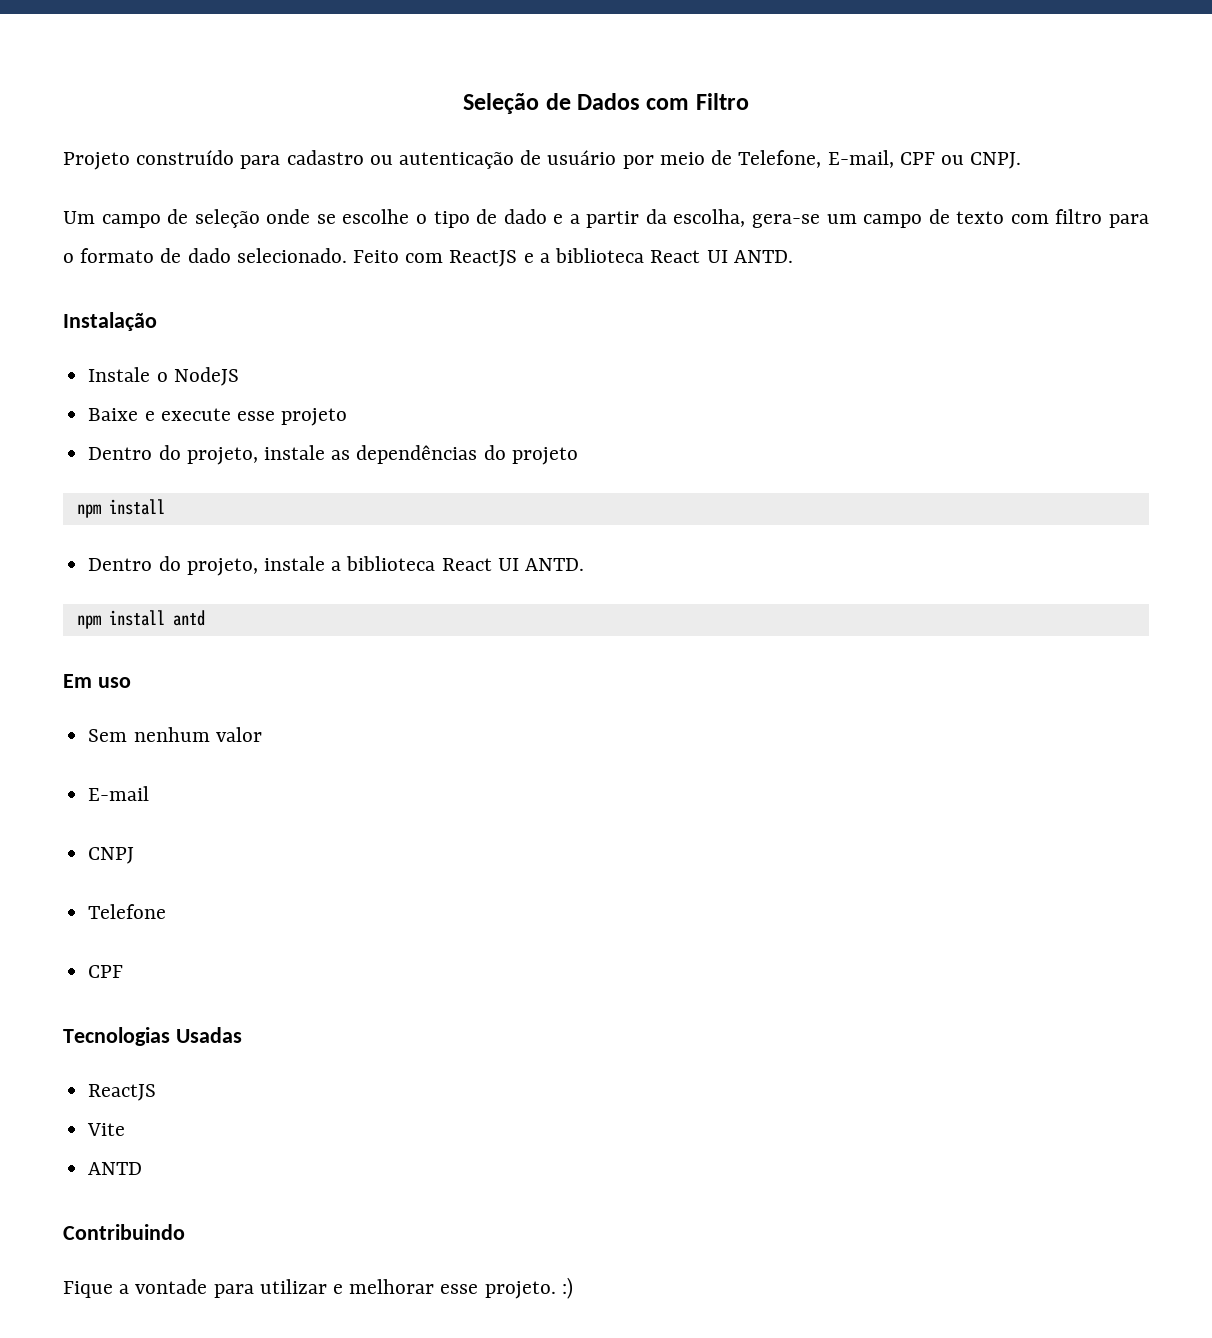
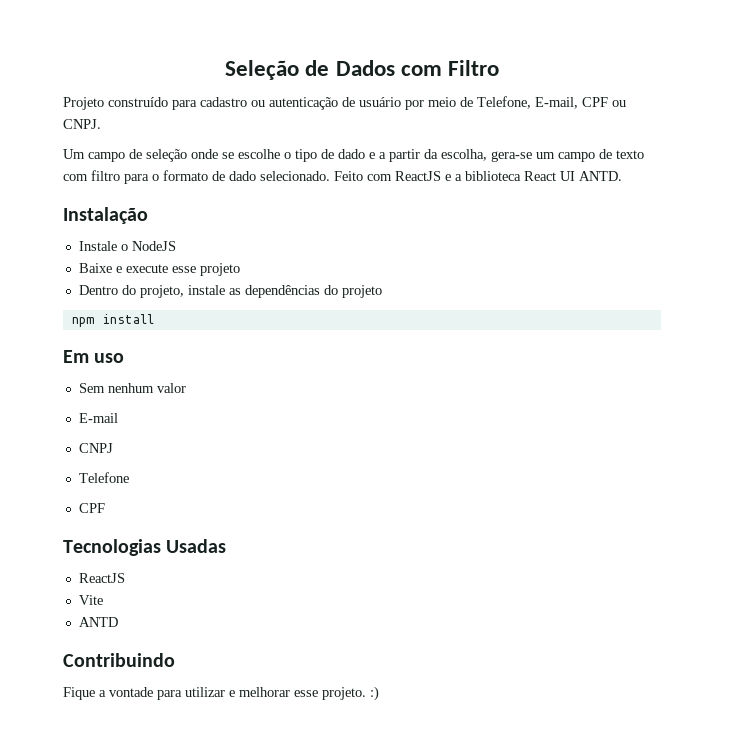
- Dentro do projeto, instale a biblioteca React UI ANTD.
- npm install antd

